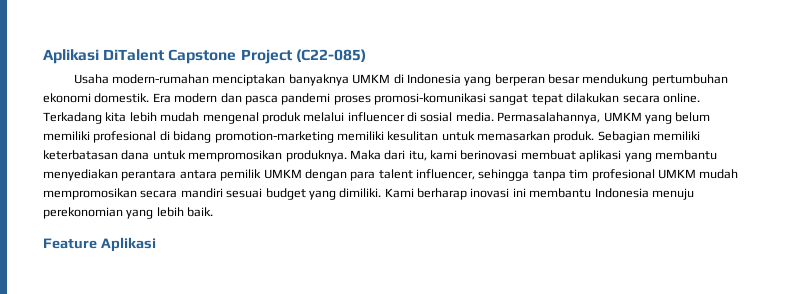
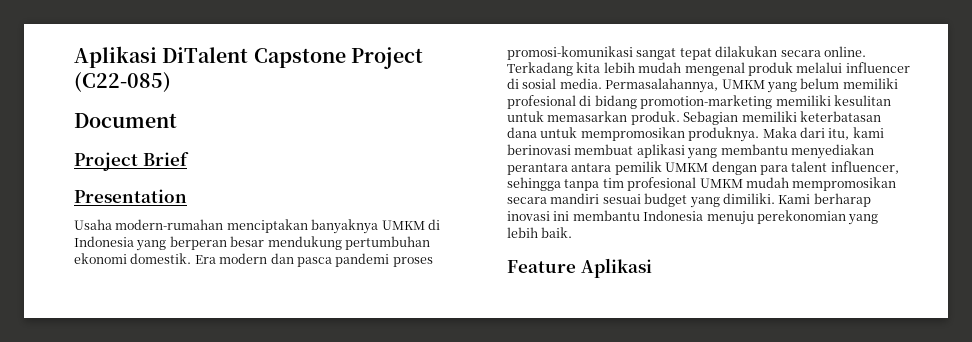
+ Document
+ Project Brief
+ Presentation

